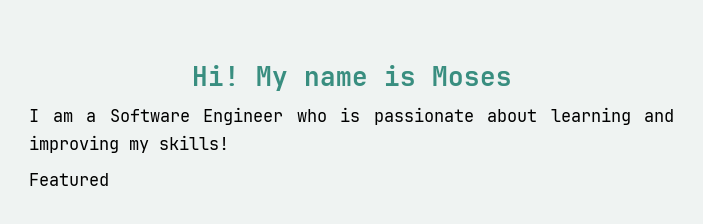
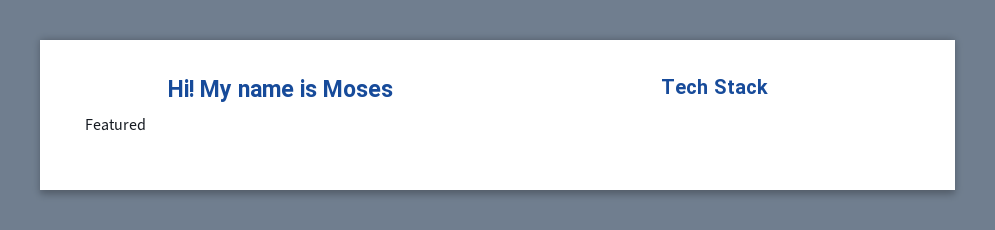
- I am a Software Engineer who is passionate about learning and improving my skills!
  Featured
+ Tech Stack

